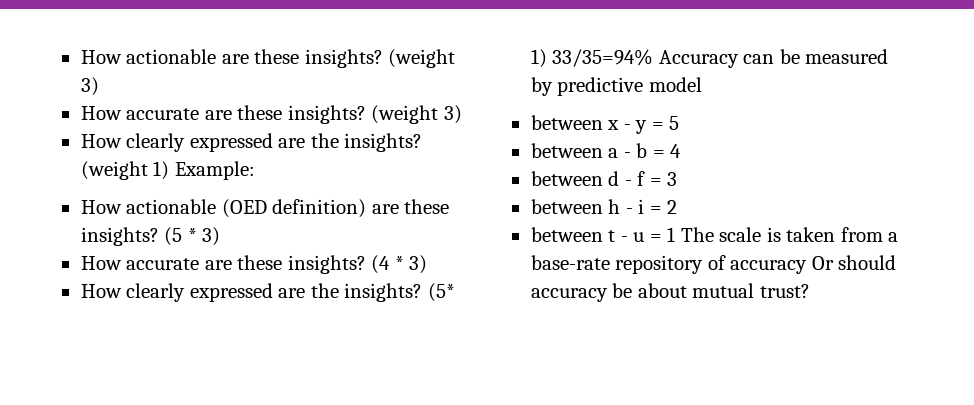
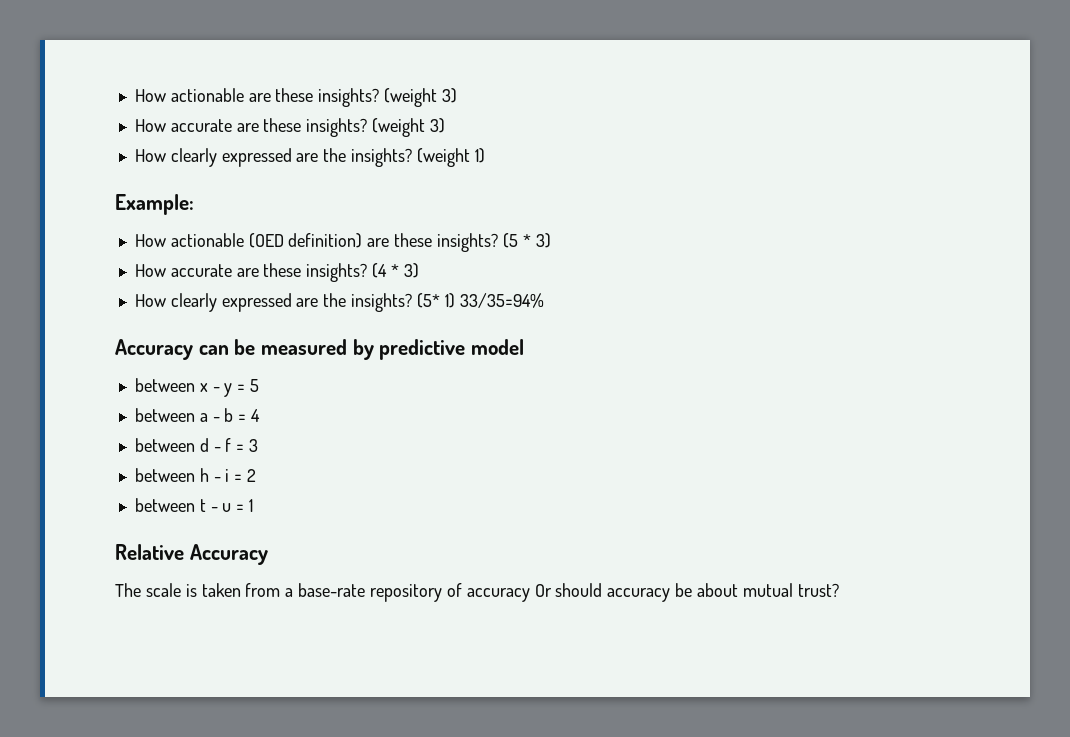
- (weight 1) Example:
+ (weight 1)
+ Example:
- (5* 1) 33/35=94% Accuracy can be measured by predictive model
+ (5* 1) 33/35=94%
+ Accuracy can be measured by predictive model
- between t - u = 1 The scale is taken from a base-rate repository of accuracy Or should accuracy be about mutual trust?
+ between t - u = 1
+ Relative Accuracy
+ The scale is taken from a base-rate repository of accuracy Or should accuracy be about mutual trust?

